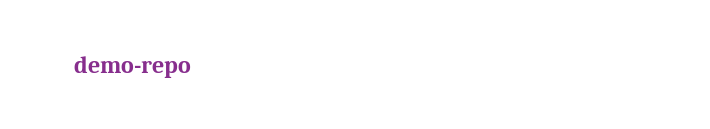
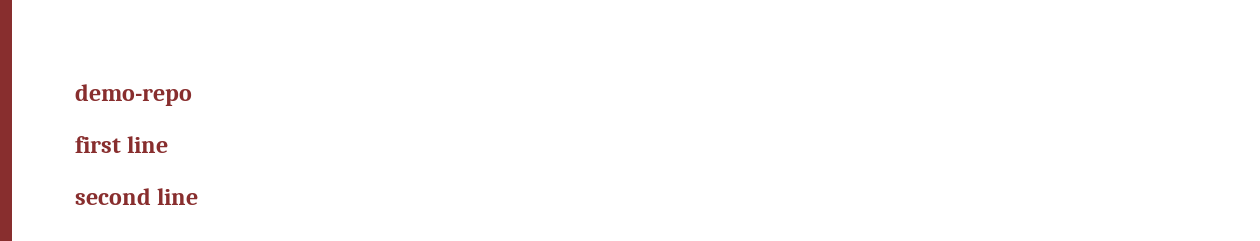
+ first line
+ second line

